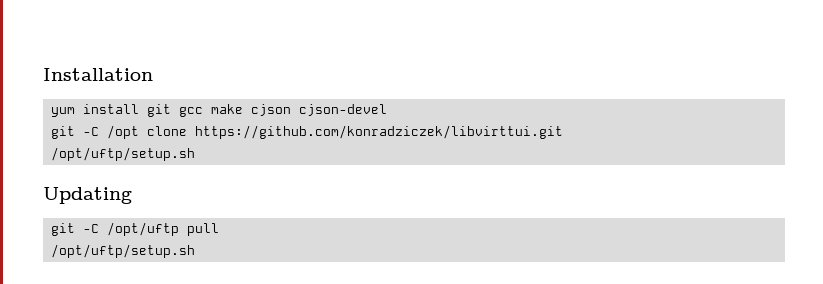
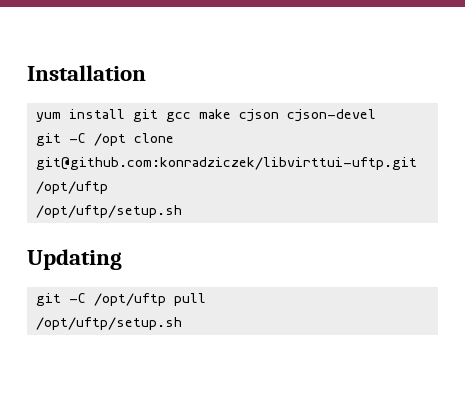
- git -C /opt clone https://github.com/konradziczek/libvirttui.git
+ git -C /opt clone git@github.com:konradziczek/libvirttui-uftp.git /opt/uftp

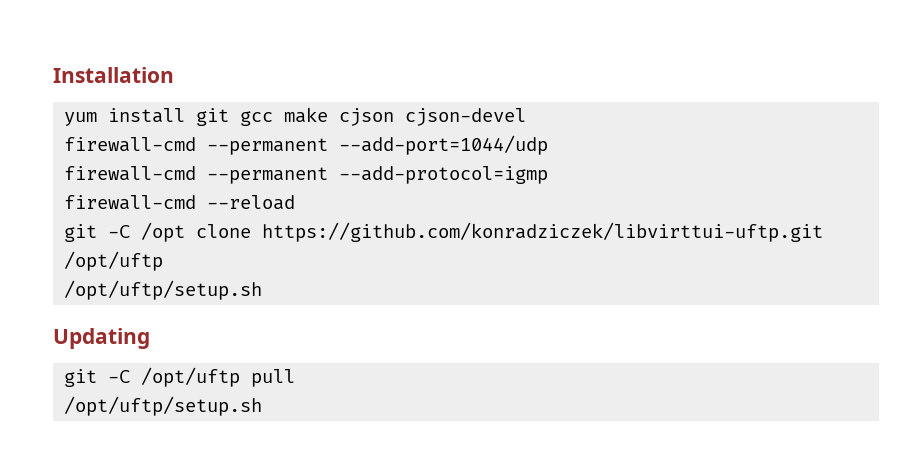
+ firewall-cmd --permanent --add-port=1044/udp
+ firewall-cmd --permanent --add-protocol=igmp
+ firewall-cmd --reload
- git -C /opt clone git@github.com:konradziczek/libvirttui-uftp.git /opt/uftp
+ git -C /opt clone https://github.com/konradziczek/libvirttui-uftp.git /opt/uftp

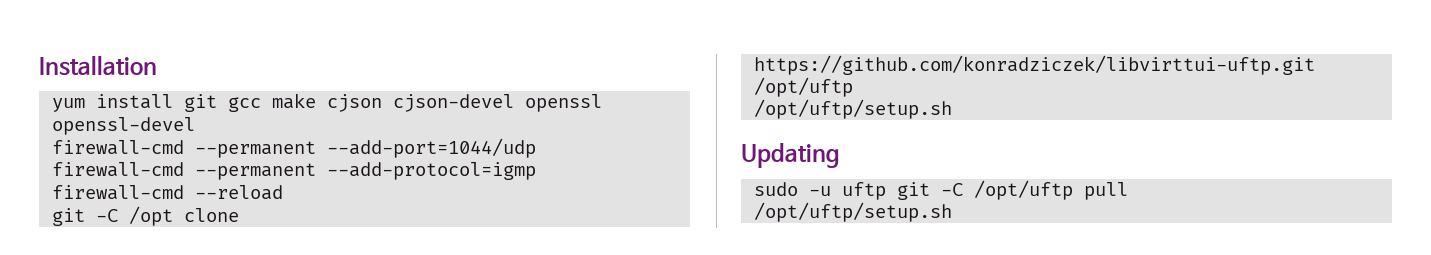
- yum install git gcc make cjson cjson-devel
+ yum install git gcc make cjson cjson-devel openssl openssl-devel
- git -C /opt/uftp pull
+ sudo -u uftp git -C /opt/uftp pull

